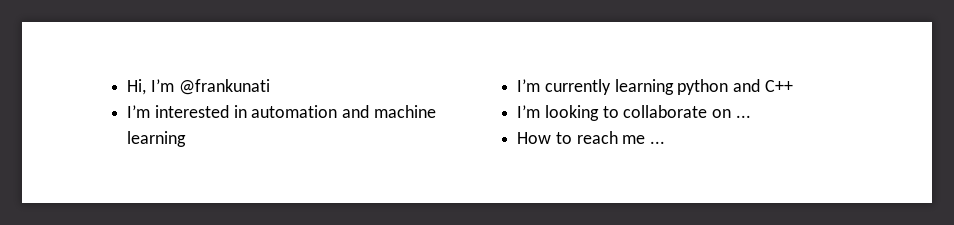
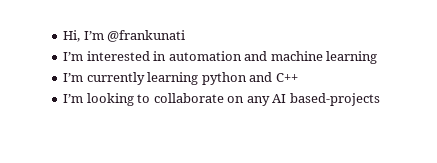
- I’m looking to collaborate on ...
- How to reach me ...
+ I’m looking to collaborate on any AI based-projects

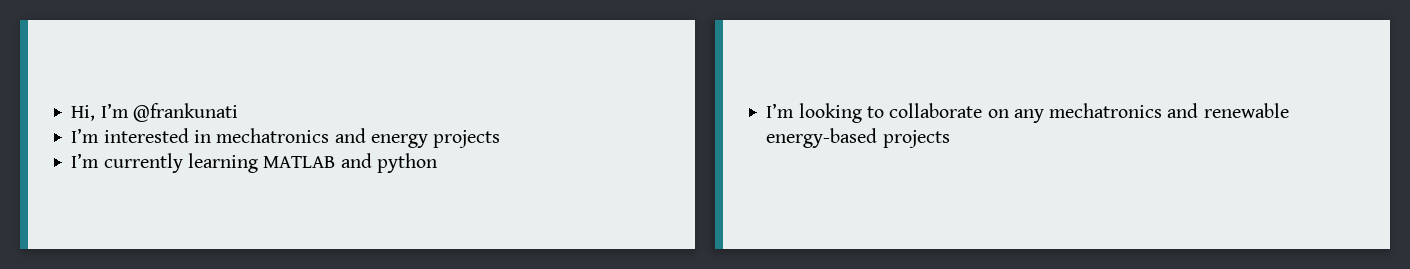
- I’m interested in automation and machine learning
+ I’m interested in mechatronics and energy projects
- I’m currently learning python and C++
+ I’m currently learning MATLAB and python
- I’m looking to collaborate on any AI based-projects
+ I’m looking to collaborate on any mechatronics and renewable energy-based projects

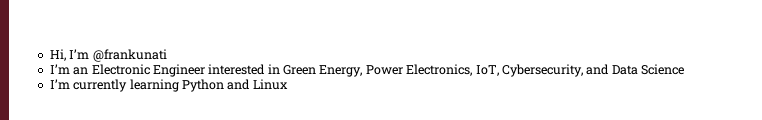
- I’m interested in mechatronics and energy projects
- I’m currently learning MATLAB and python
- I’m looking to collaborate on any mechatronics and renewable energy-based projects
+ I’m an Electronic Engineer interested in Green Energy, Power Electronics, IoT, Cybersecurity, and Data Science
+ I’m currently learning Python and Linux

